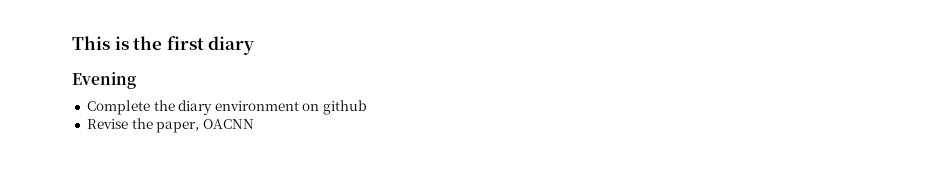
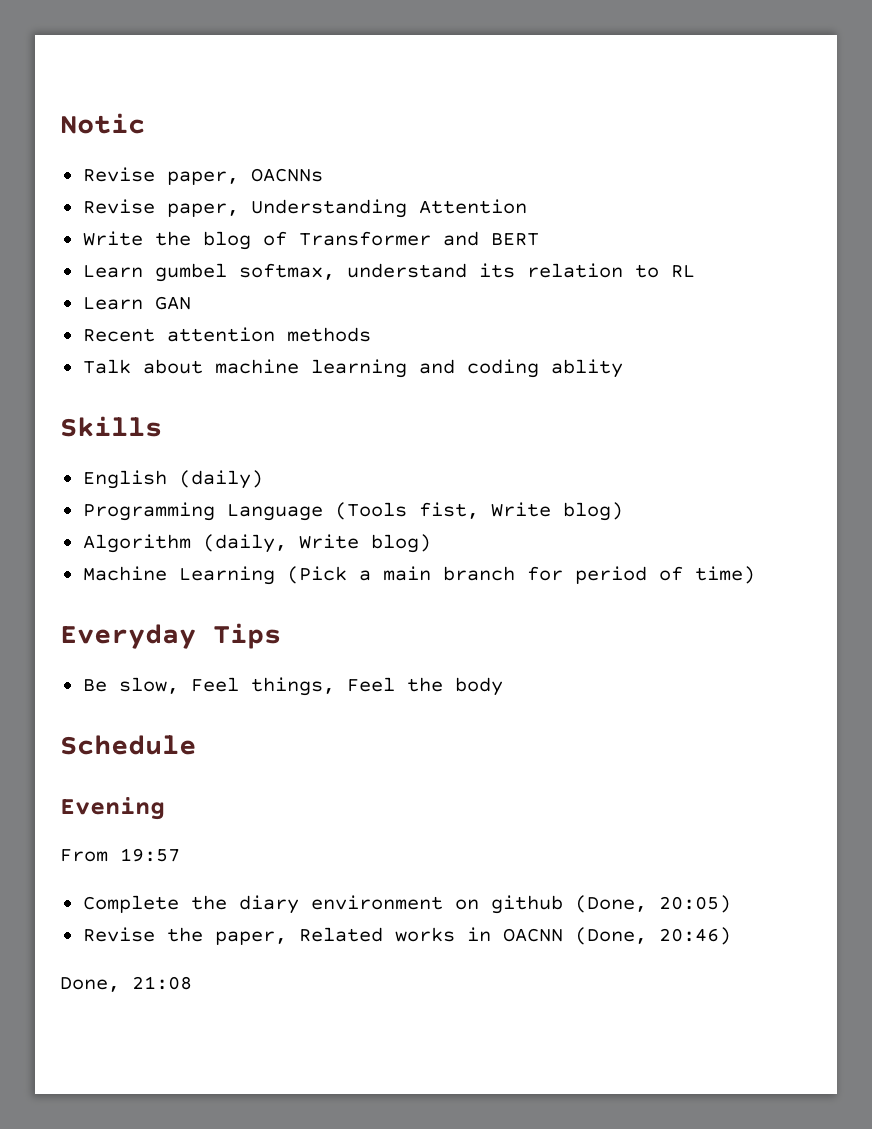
- This is the first diary
+ Notic
+ Revise paper, OACNNs
+ Revise paper, Understanding Attention
+ Write the blog of Transformer and BERT
+ Learn gumbel softmax, understand its relation to RL
+ Learn GAN
+ Recent attention methods
+ Talk about machine learning and coding ablity
+ Skills
+ English (daily)
+ Programming Language (Tools fist, Write blog)
+ Algorithm (daily, Write blog)
+ Machine Learning (Pick a main branch for period of time)
+ Everyday Tips
+ Be slow, Feel things, Feel the body
+ Schedule
+ From 19:57
- Complete the diary environment on github
+ Complete the diary environment on github (Done, 20:05)
- Revise the paper, OACNN
+ Revise the paper, Related works in OACNN (Done, 20:46)
+ Done, 21:08

